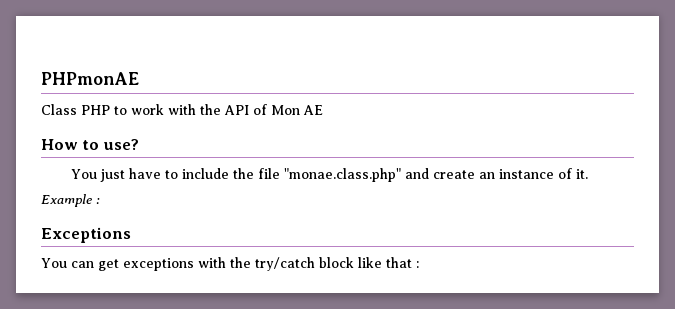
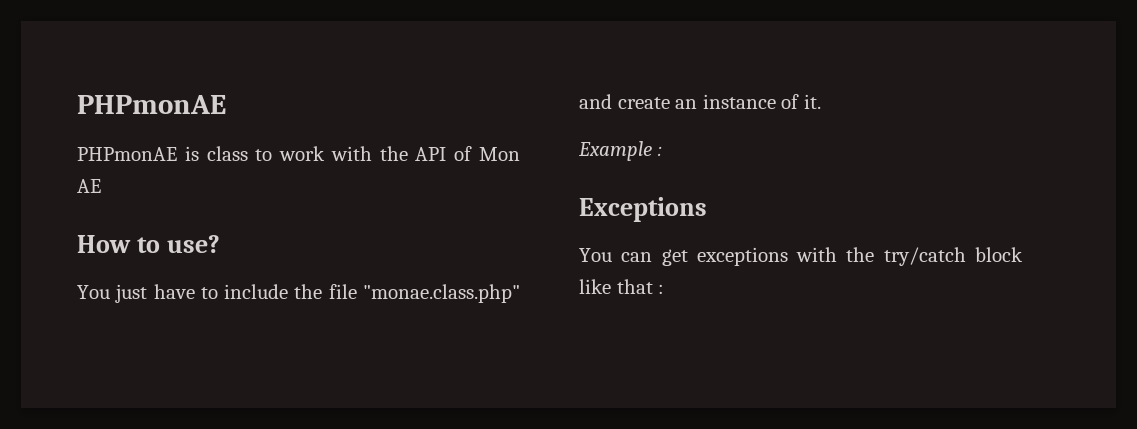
- Class PHP to work with the API of Mon AE
+ PHPmonAE is class to work with the API of Mon AE

